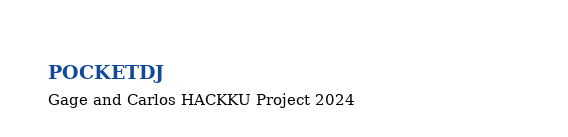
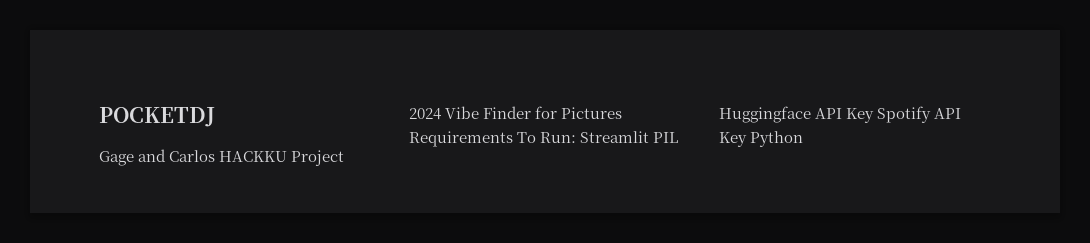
- Gage and Carlos HACKKU Project 2024
+ Gage and Carlos HACKKU Project 2024 Vibe Finder for Pictures Requirements To Run: Streamlit PIL Huggingface API Key Spotify API Key Python

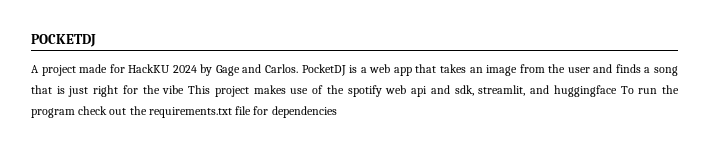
- Gage and Carlos HACKKU Project 2024 Vibe Finder for Pictures Requirements To Run: Streamlit PIL Huggingface API Key Spotify API Key Python
+ A project made for HackKU 2024 by Gage and Carlos. PocketDJ is a web app that takes an image from the user and finds a song that is just right for the vibe This project makes use of the spotify web api and sdk, streamlit, and huggingface To run the program check out the requirements.txt file for dependencies

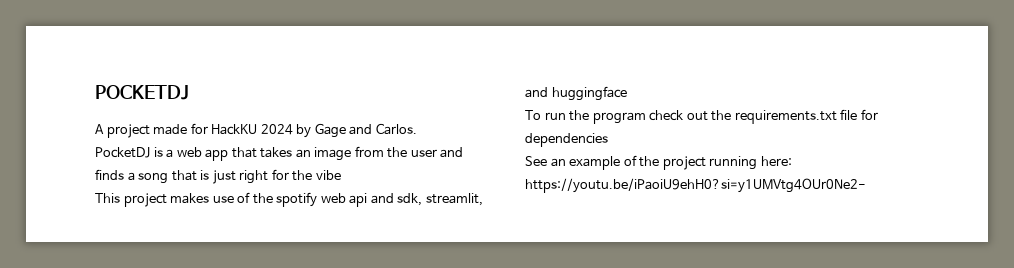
- A project made for HackKU 2024 by Gage and Carlos. PocketDJ is a web app that takes an image from the user and finds a song that is just right for the vibe This project makes use of the spotify web api and sdk, streamlit, and huggingface To run the program check out the requirements.txt file for dependencies
+ A project made for HackKU 2024 by Gage and Carlos.
+ PocketDJ is a web app that takes an image from the user and finds a song that is just right for the vibe
+ This project makes use of the spotify web api and sdk, streamlit, and huggingface
+ To run the program check out the requirements.txt file for dependencies
+ See an example of the project running here: https://youtu.be/iPaoiU9ehH0?si=y1UMVtg4OUr0Ne2-

